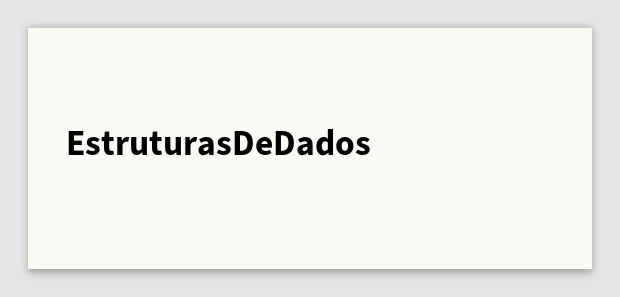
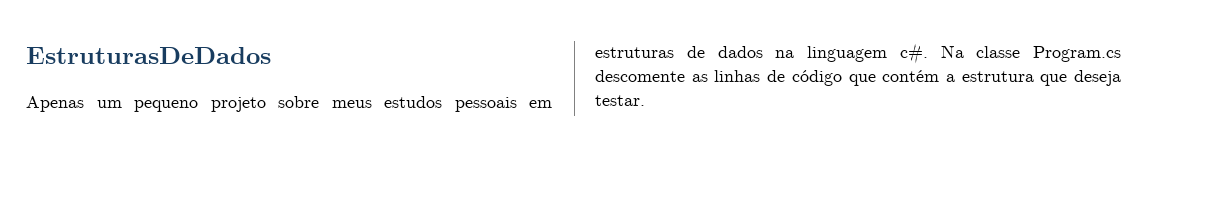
+ Apenas um pequeno projeto sobre meus estudos pessoais em estruturas de dados na linguagem c#. Na classe Program.cs descomente as linhas de código que contém a estrutura que deseja testar.

